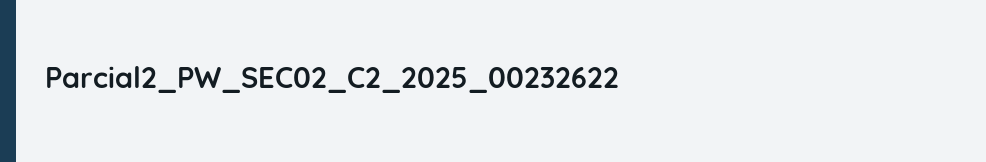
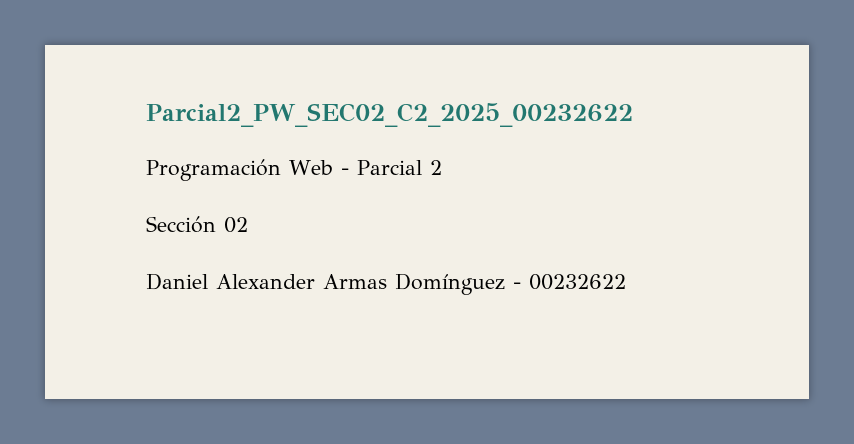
+ Programación Web - Parcial 2
+ Sección 02
+ Daniel Alexander Armas Domínguez - 00232622

